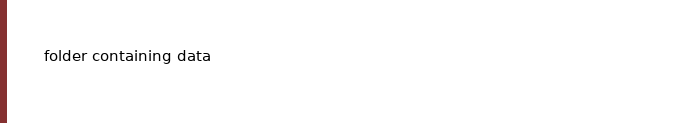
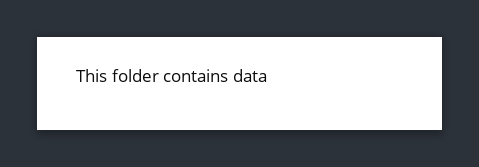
- folder containing data
+ This folder contains data

